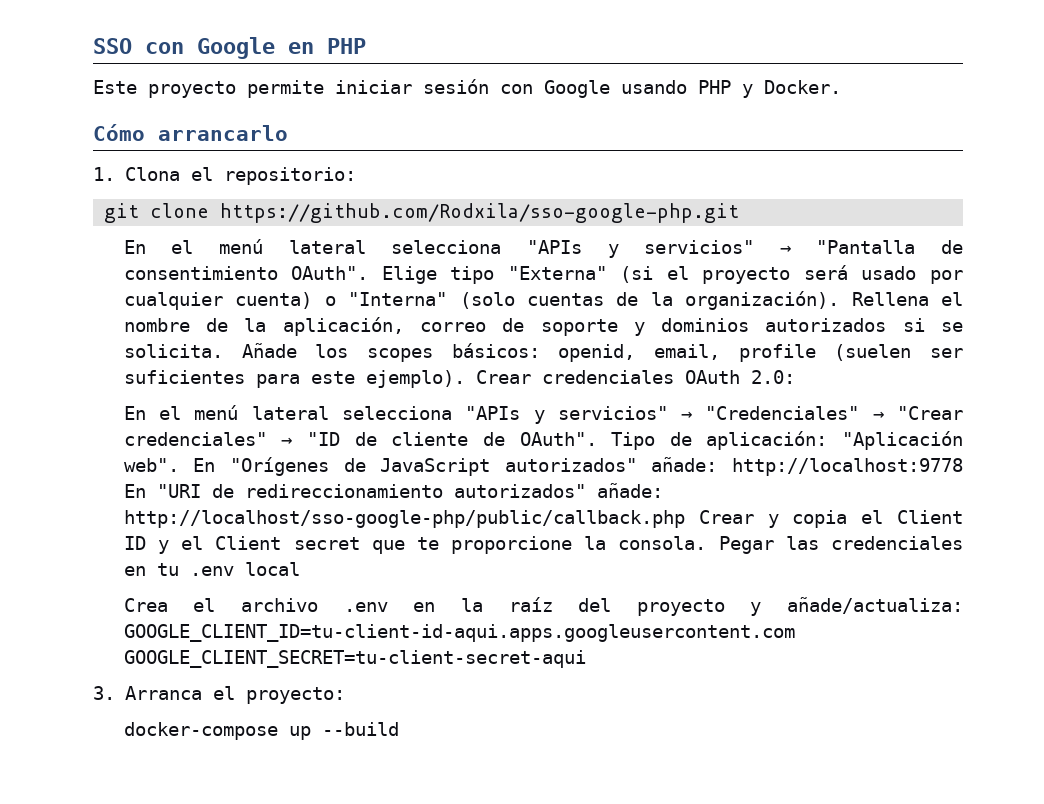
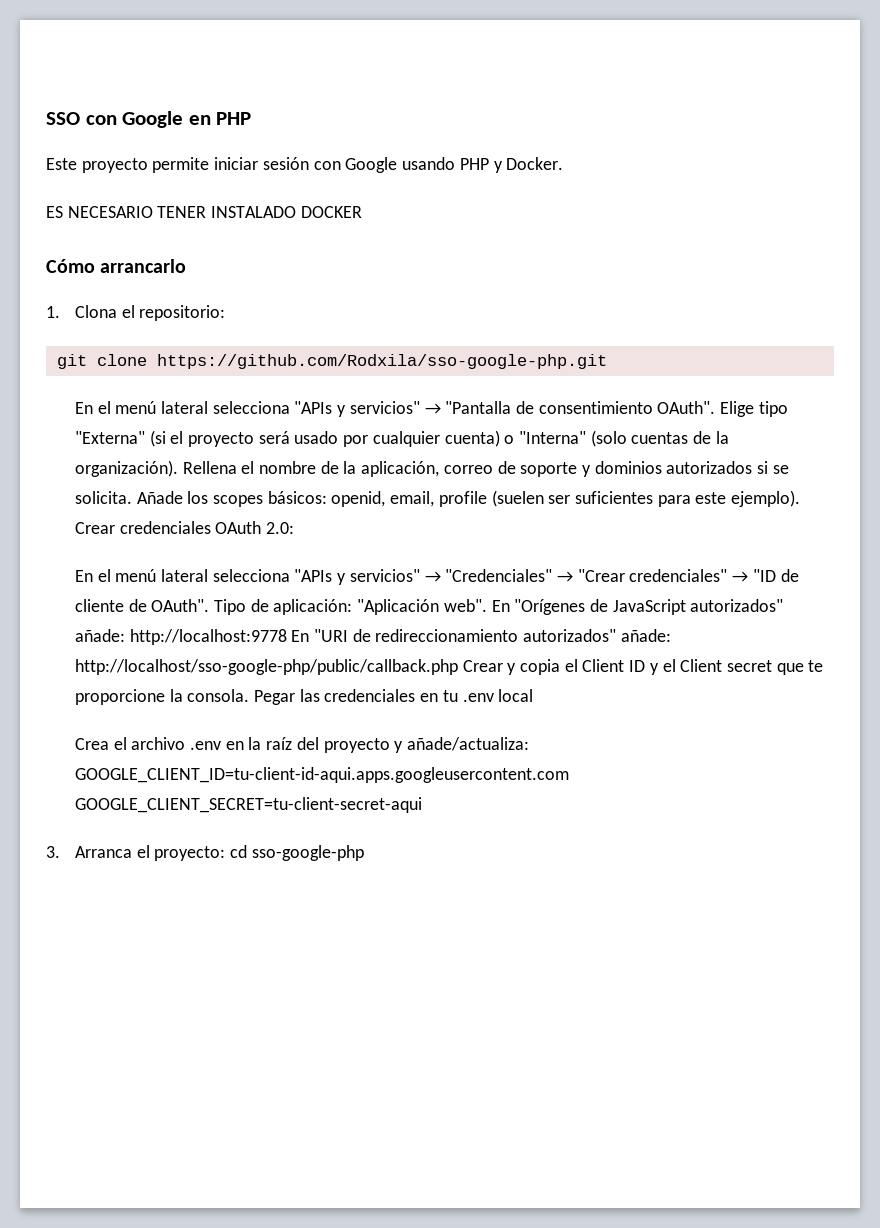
+ ES NECESARIO TENER INSTALADO DOCKER
- 3. Arranca el proyecto:
- docker-compose up --build
+ 3. Arranca el proyecto: cd sso-google-php

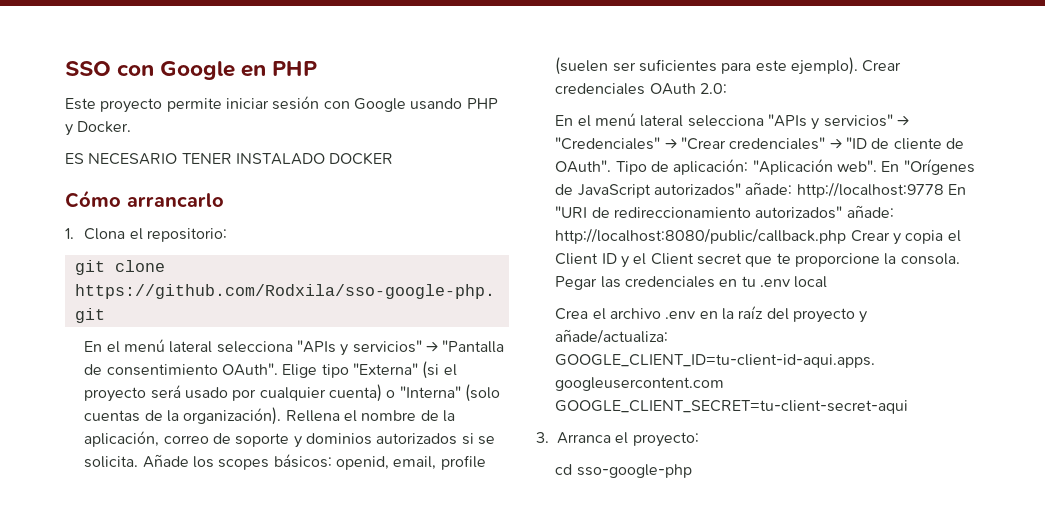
- En "Orígenes de JavaScript autorizados" añade: http://localhost:9778 En "URI de redireccionamiento autorizados" añade: http://localhost/sso-google-php/public/callback.php Crear y copia el Client ID y el Client secret que te proporcione la consola.
+ En "Orígenes de JavaScript autorizados" añade: http://localhost:9778 En "URI de redireccionamiento autorizados" añade: http://localhost:8080/public/callback.php Crear y copia el Client ID y el Client secret que te proporcione la consola.
- 3. Arranca el proyecto: cd sso-google-php
+ 3. Arranca el proyecto:
+ cd sso-google-php

